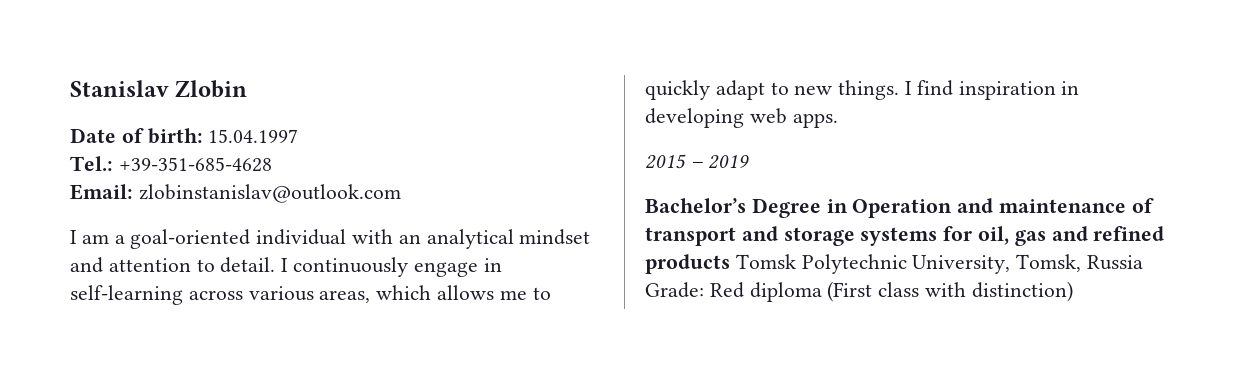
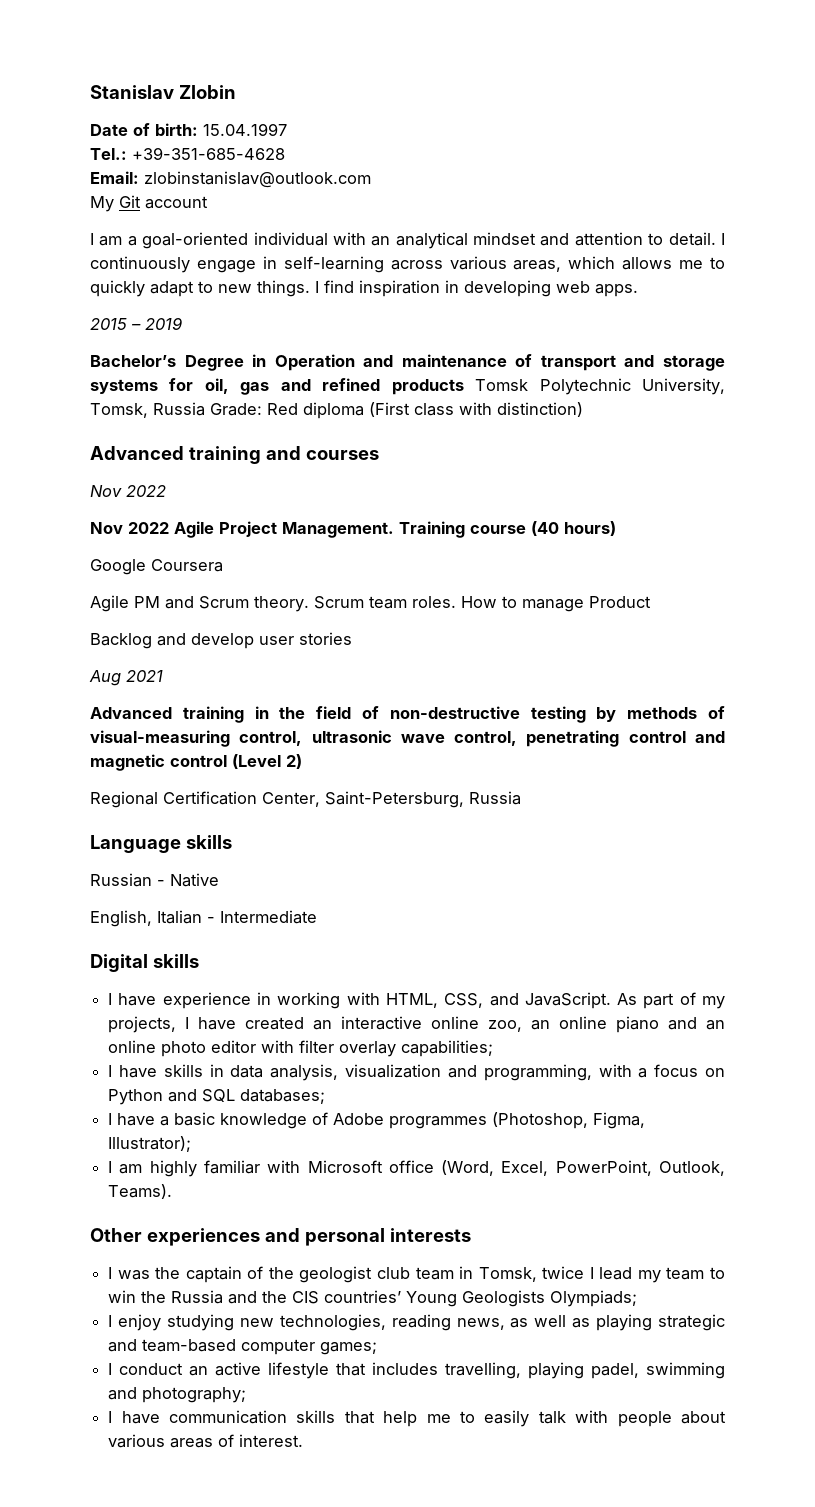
+ My Git account
+ Advanced training and courses
+ Nov 2022
+ Nov 2022 Agile Project Management. Training course (40 hours)
+ Google Coursera
+ Agile PM and Scrum theory. Scrum team roles. How to manage Product
+ Backlog and develop user stories
+ Aug 2021
+ Advanced training in the field of non-destructive testing by methods of visual-measuring control, ultrasonic wave control, penetrating control and magnetic control (Level 2)
+ Regional Certification Center, Saint-Petersburg, Russia
+ Language skills
+ Russian - Native
+ English, Italian - Intermediate
+ Digital skills
+ I have experience in working with HTML, CSS, and JavaScript. As part of my projects, I have created an interactive online zoo, an online piano and an online photo editor with filter overlay capabilities;
+ I have skills in data analysis, visualization and programming, with a focus on Python and SQL databases;
+ I have a basic knowledge of Adobe programmes (Photoshop, Figma, Illustrator);
+ I am highly familiar with Microsoft office (Word, Excel, PowerPoint, Outlook, Teams).
+ Other experiences and personal interests
+ I was the captain of the geologist club team in Tomsk, twice I lead my team to win the Russia and the CIS countries’ Young Geologists Olympiads;
+ I enjoy studying new technologies, reading news, as well as playing strategic and team-based computer games;
+ I conduct an active lifestyle that includes travelling, playing padel, swimming and photography;
+ I have communication skills that help me to easily talk with people about various areas of interest.

